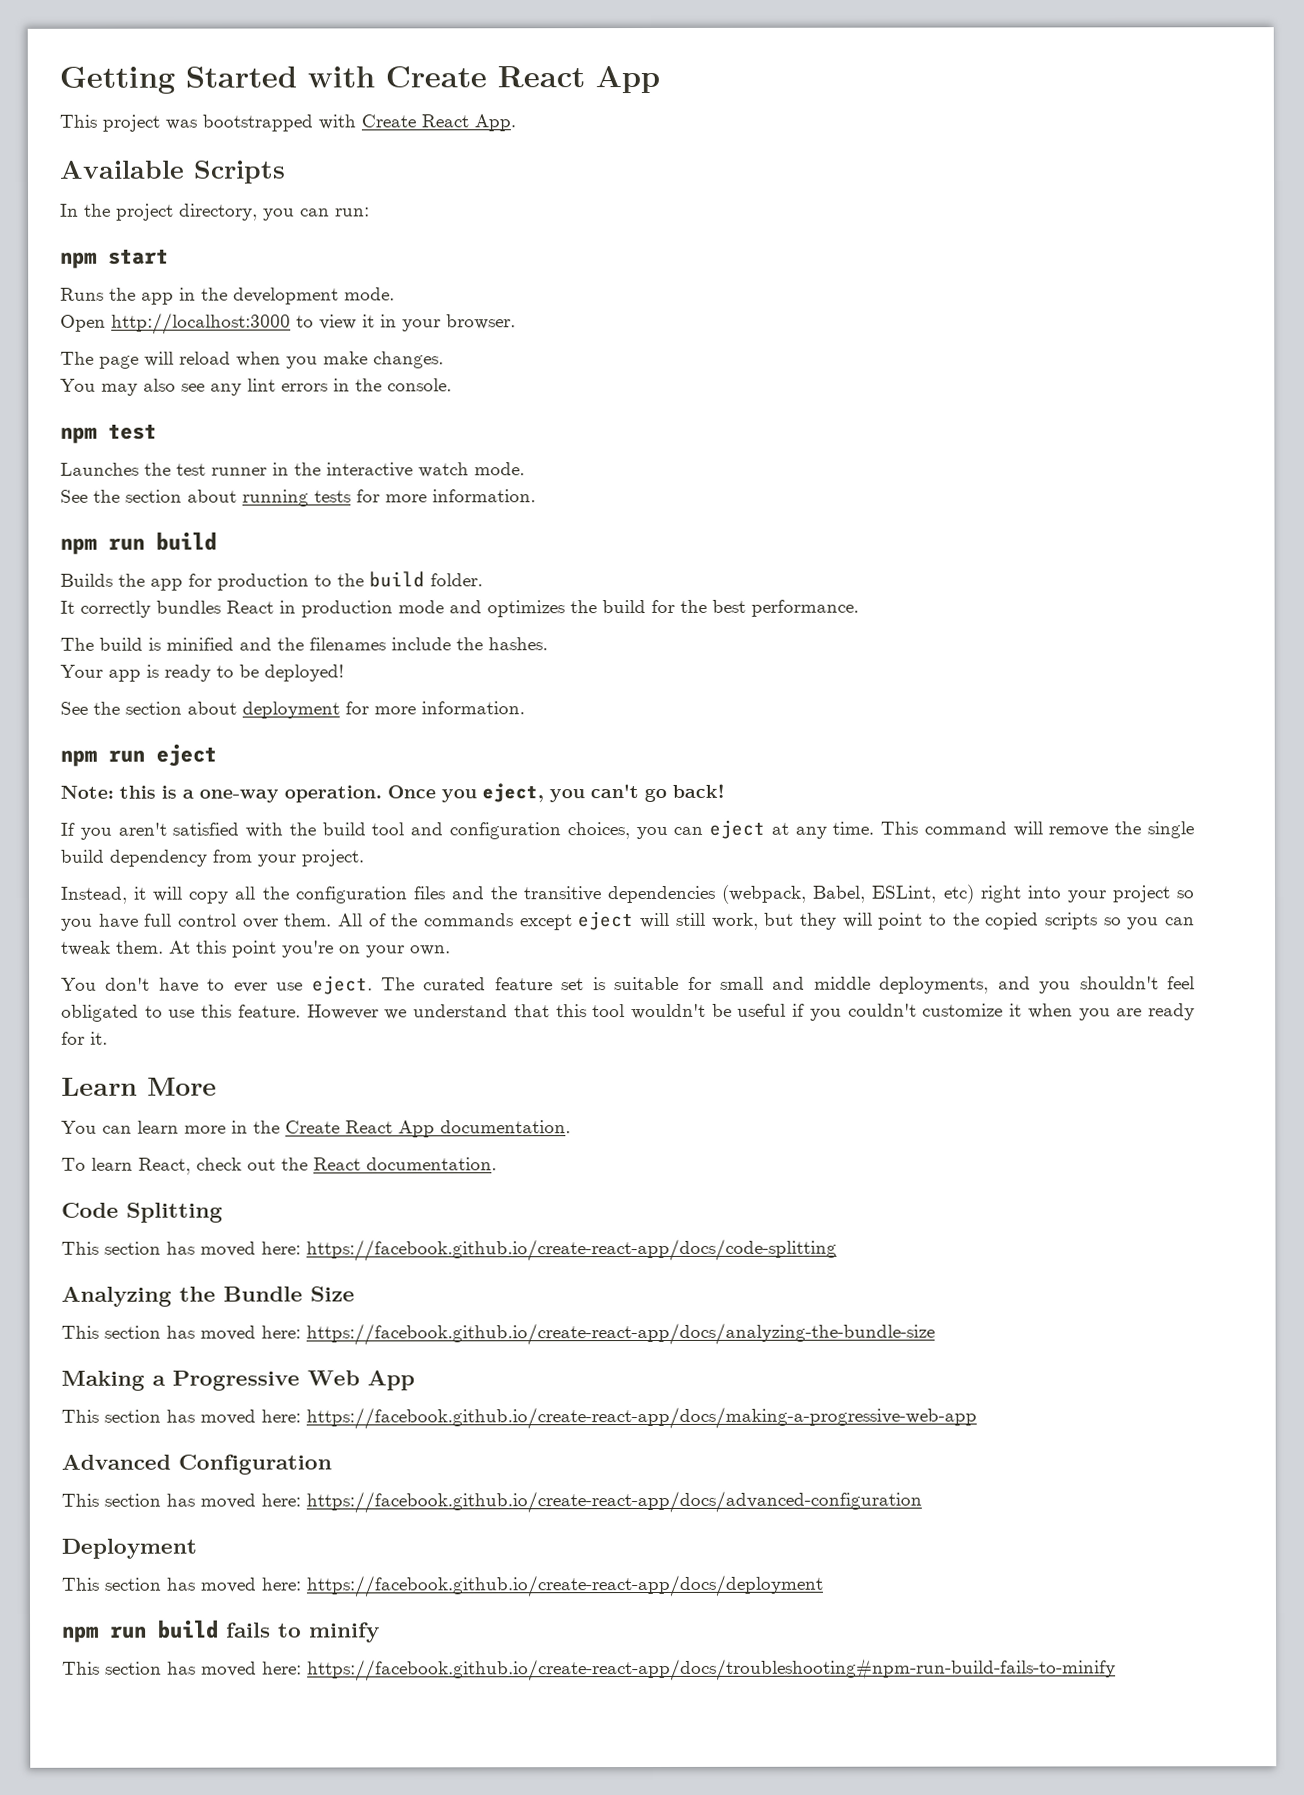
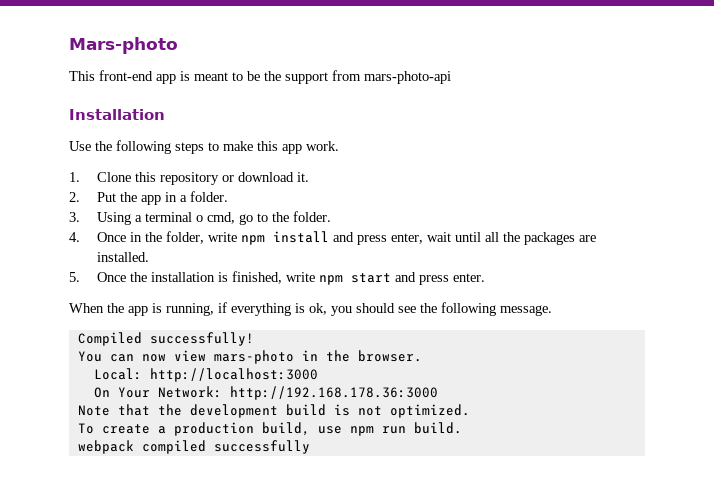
- Getting Started with Create React App
- This project was bootstrapped with Create React App.
- Available Scripts
- In the project directory, you can run:
- npm start
- Runs the app in the development mode.
- Open http://localhost:3000 to view it in your browser.
- The page will reload when you make changes.
- You may also see any lint errors in the console.
- npm test
- Launches the test runner in the interactive watch mode.
- See the section about running tests for more information.
- npm run build
- Builds the app for production to the build folder.
- It correctly bundles React in production mode and optimizes the build for the best performance.
- The build is minified and the filenames include the hashes.
- Your app is ready to be deployed!
- See the section about deployment for more information.
- npm run eject
- Note: this is a one-way operation. Once you eject, you can't go back!
- If you aren't satisfied with the build tool and configuration choices, you can eject at any time. This command will remove the single build dependency from your project.
- Instead, it will copy all the configuration files and the transitive dependencies (webpack, Babel, ESLint, etc) right into your project so you have full control over them. All of the commands except eject will still work, but they will point to the copied scripts so you can tweak them. At this point you're on your own.
- You don't have to ever use eject. The curated feature set is suitable for small and middle deployments, and you shouldn't feel obligated to use this feature. However we understand that this tool wouldn't be useful if you couldn't customize it when you are ready for it.
- Learn More
- You can learn more in the Create React App documentation.
- To learn React, check out the React documentation.
- Code Splitting
- This section has moved here: https://facebook.github.io/create-react-app/docs/code-splitting
- Analyzing the Bundle Size
- This section has moved here: https://facebook.github.io/create-react-app/docs/analyzing-the-bundle-size
- Making a Progressive Web App
- This section has moved here: https://facebook.github.io/create-react-app/docs/making-a-progressive-web-app
- Advanced Configuration
- This section has moved here: https://facebook.github.io/create-react-app/docs/advanced-configuration
- Deployment
- This section has moved here: https://facebook.github.io/create-react-app/docs/deployment
- npm run build fails to minify
- This section has moved here: https://facebook.github.io/create-react-app/docs/troubleshooting#npm-run-build-fails-to-minify
+ Mars-photo
+ This front-end app is meant to be the support from mars-photo-api
+ Installation
+ Use the following steps to make this app work.
+ 1. Clone this repository or download it.
+ 2. Put the app in a folder.
+ 3. Using a terminal o cmd, go to the folder.
+ 4. Once in the folder, write npm install and press enter, wait until all the packages are installed.
+ 5. Once the installation is finished, write npm start and press enter.
+ When the app is running, if everything is ok, you should see the following message.
+ Compiled successfully!
+ You can now view mars-photo in the browser.
+ Local: http://localhost:3000
+ On Your Network: http://192.168.178.36:3000
+ Note that the development build is not optimized.
+ To create a production build, use npm run build.
+ webpack compiled successfully

